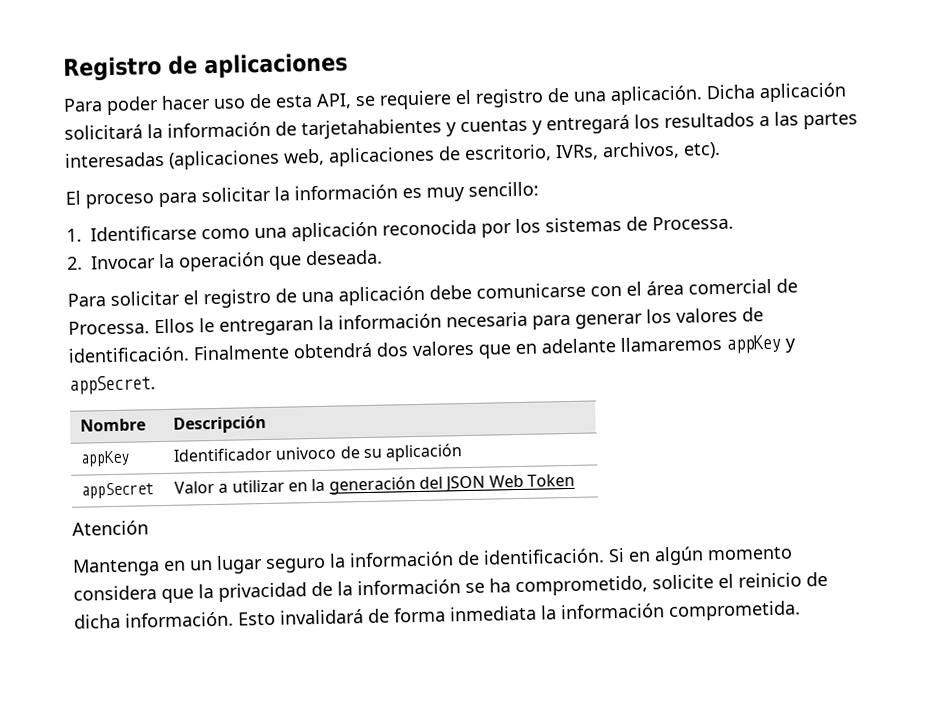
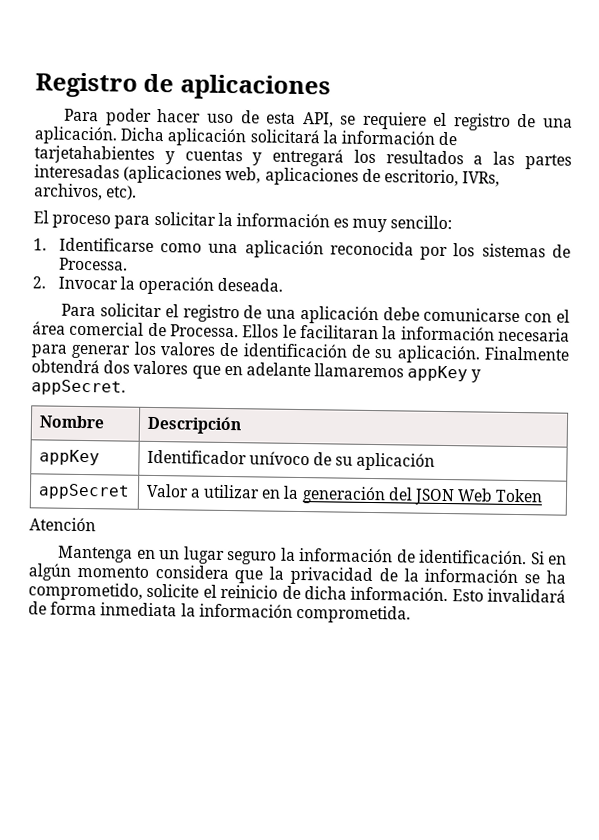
- 2. Invocar la operación que deseada.
+ 2. Invocar la operación deseada.
- Ellos le entregaran la información necesaria para generar los valores de identificación.
+ Ellos le facilitaran la información necesaria para generar los valores de identificación de su aplicación.
- appKey | Identificador univoco de su aplicación
+ appKey | Identificador unívoco de su aplicación

